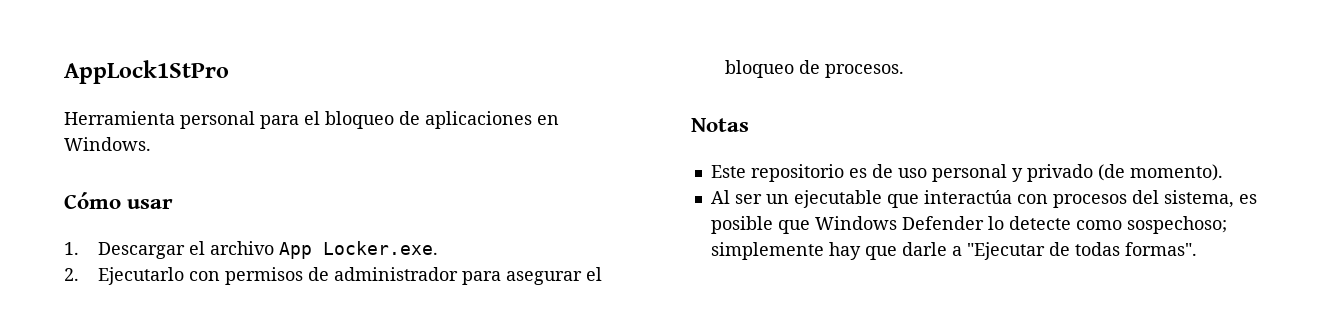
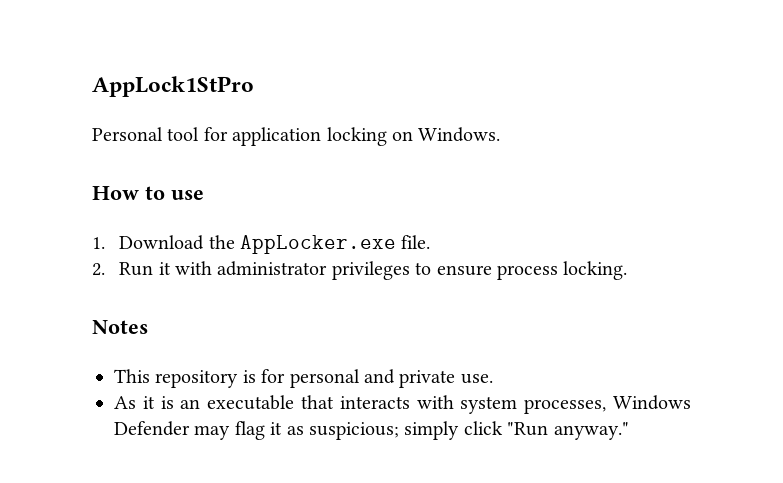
- Herramienta personal para el bloqueo de aplicaciones en Windows.
- Cómo usar
- 1. Descargar el archivo App Locker.exe.
- 2. Ejecutarlo con permisos de administrador para asegurar el bloqueo de procesos.
- Notas
- Este repositorio es de uso personal y privado (de momento).
- Al ser un ejecutable que interactúa con procesos del sistema, es posible que Windows Defender lo detecte como sospechoso; simplemente hay que darle a "Ejecutar de todas formas".
+ Personal tool for application locking on Windows.
+ How to use
+ 1. Download the AppLocker.exe file.
+ 2. Run it with administrator privileges to ensure process locking.
+ Notes
+ This repository is for personal and private use.
+ As it is an executable that interacts with system processes, Windows Defender may flag it as suspicious; simply click "Run anyway."

